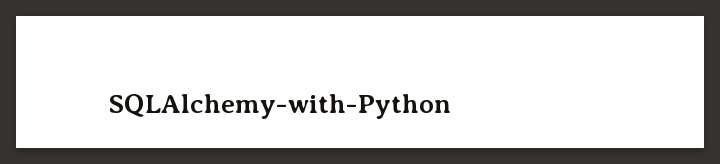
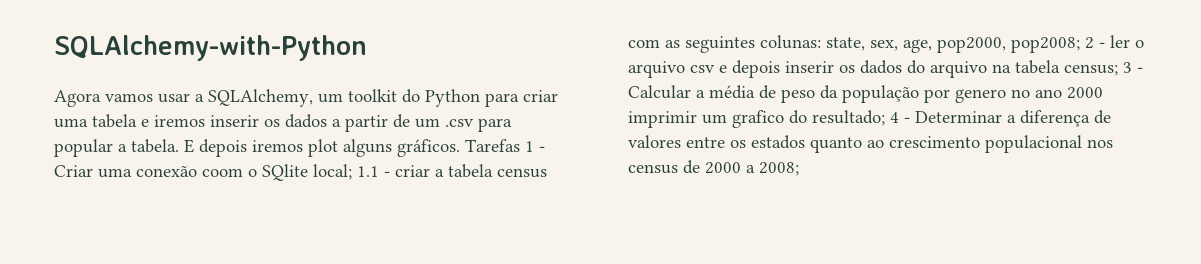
+ Agora vamos usar a SQLAlchemy, um toolkit do Python para criar uma tabela e iremos inserir os dados a partir de um .csv para popular a tabela. E depois iremos plot alguns gráficos. Tarefas 1 - Criar uma conexão coom o SQlite local; 1.1 - criar a tabela census com as seguintes colunas: state, sex, age, pop2000, pop2008; 2 - ler o arquivo csv e depois inserir os dados do arquivo na tabela census; 3 - Calcular a média de peso da população por genero no ano 2000 imprimir um grafico do resultado; 4 - Determinar a diferença de valores entre os estados quanto ao crescimento populacional nos census de 2000 a 2008;

